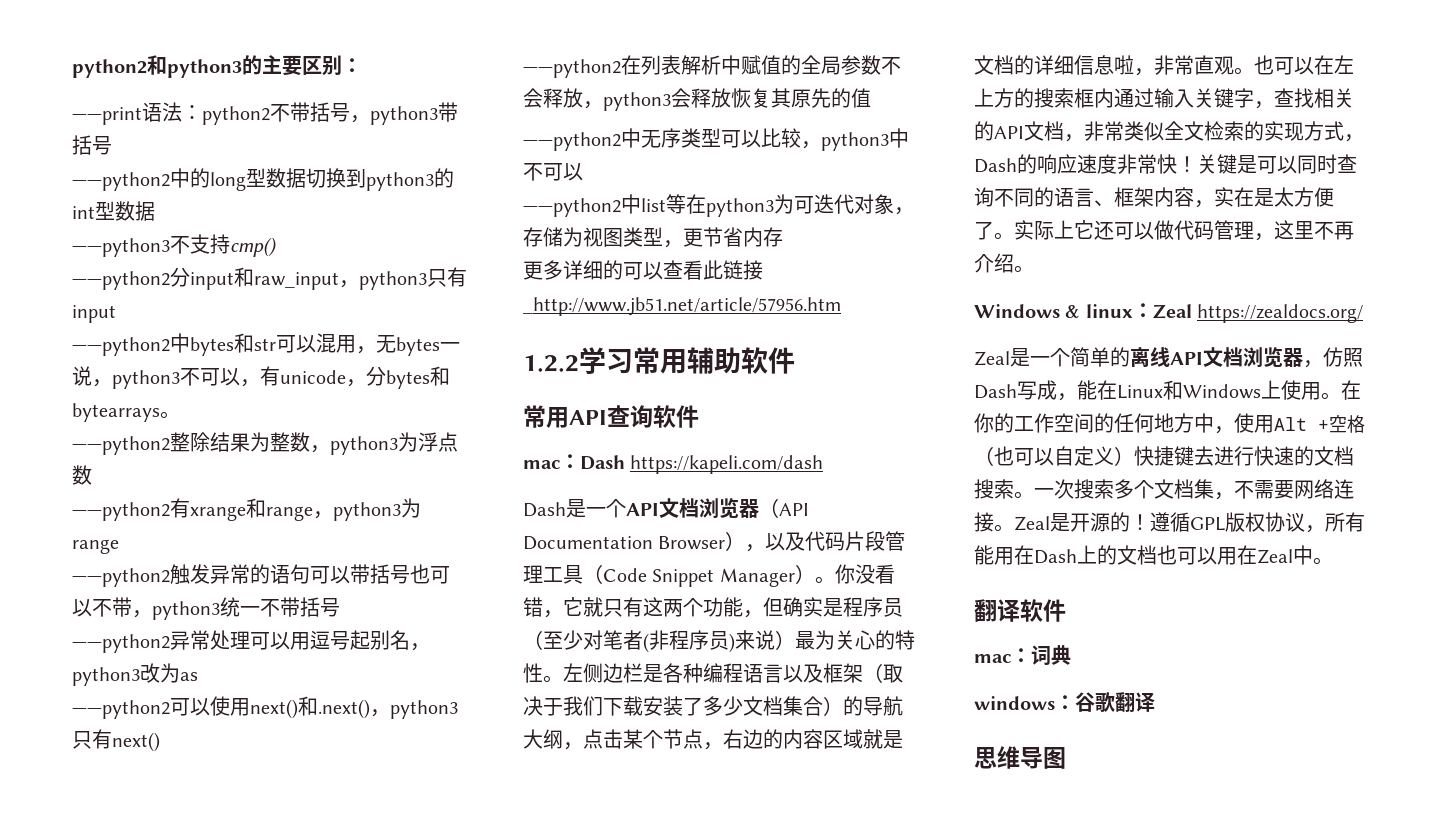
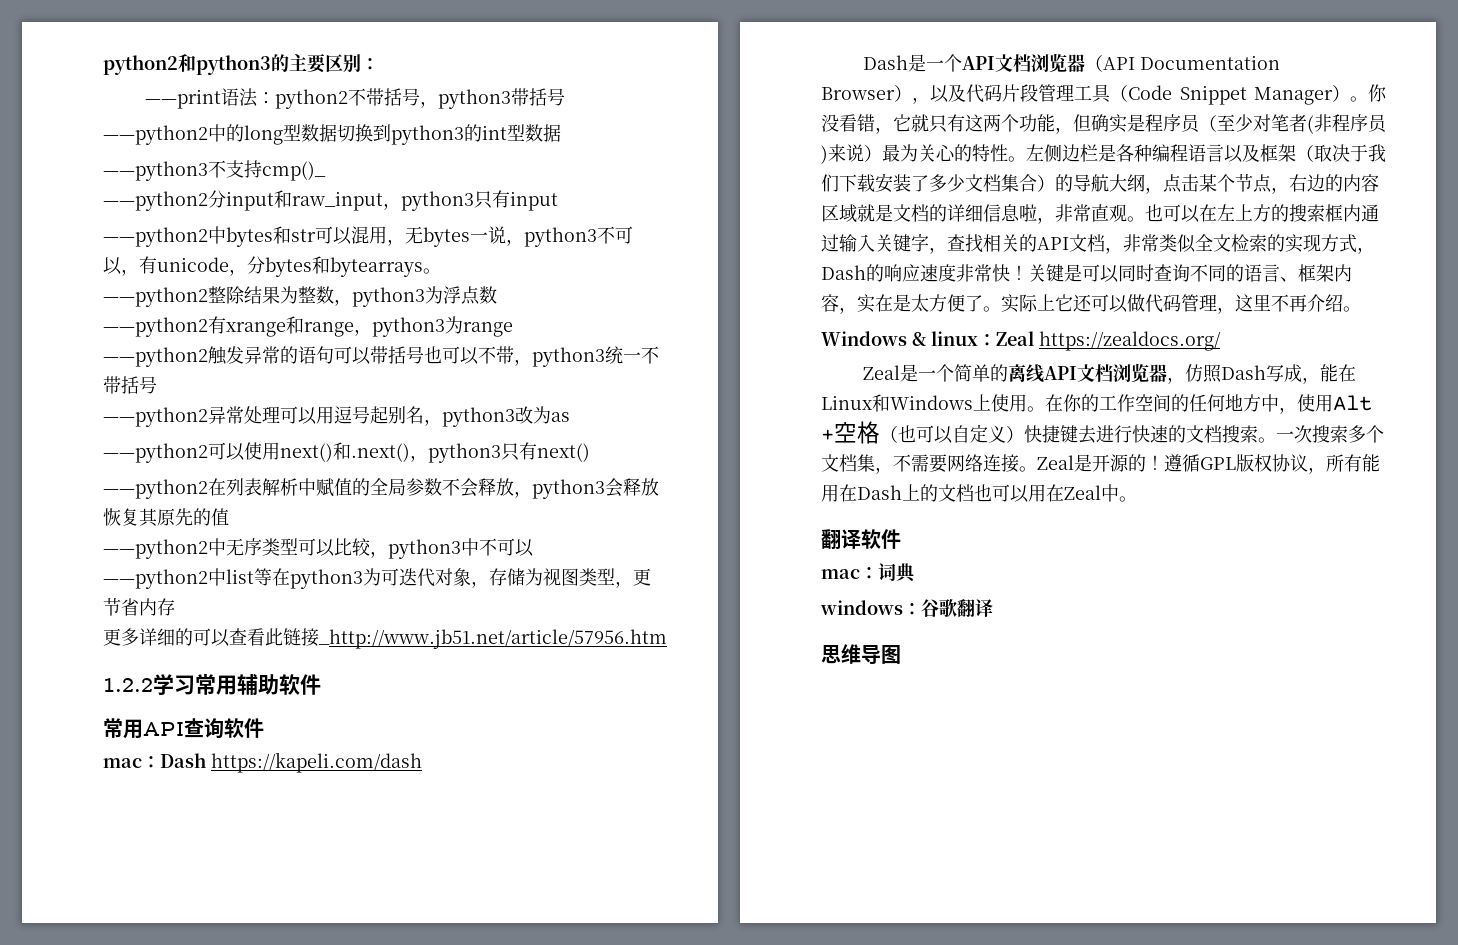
- ——python3不支持cmp()
+ ——python3不支持cmp()_

